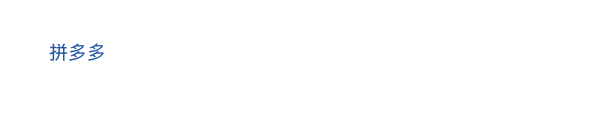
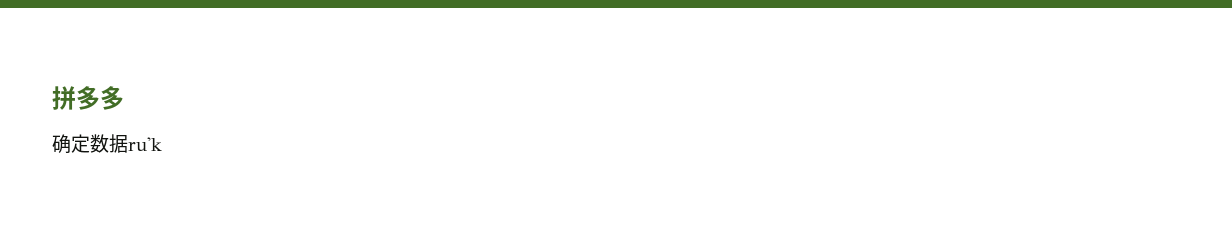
+ 确定数据ru'k

